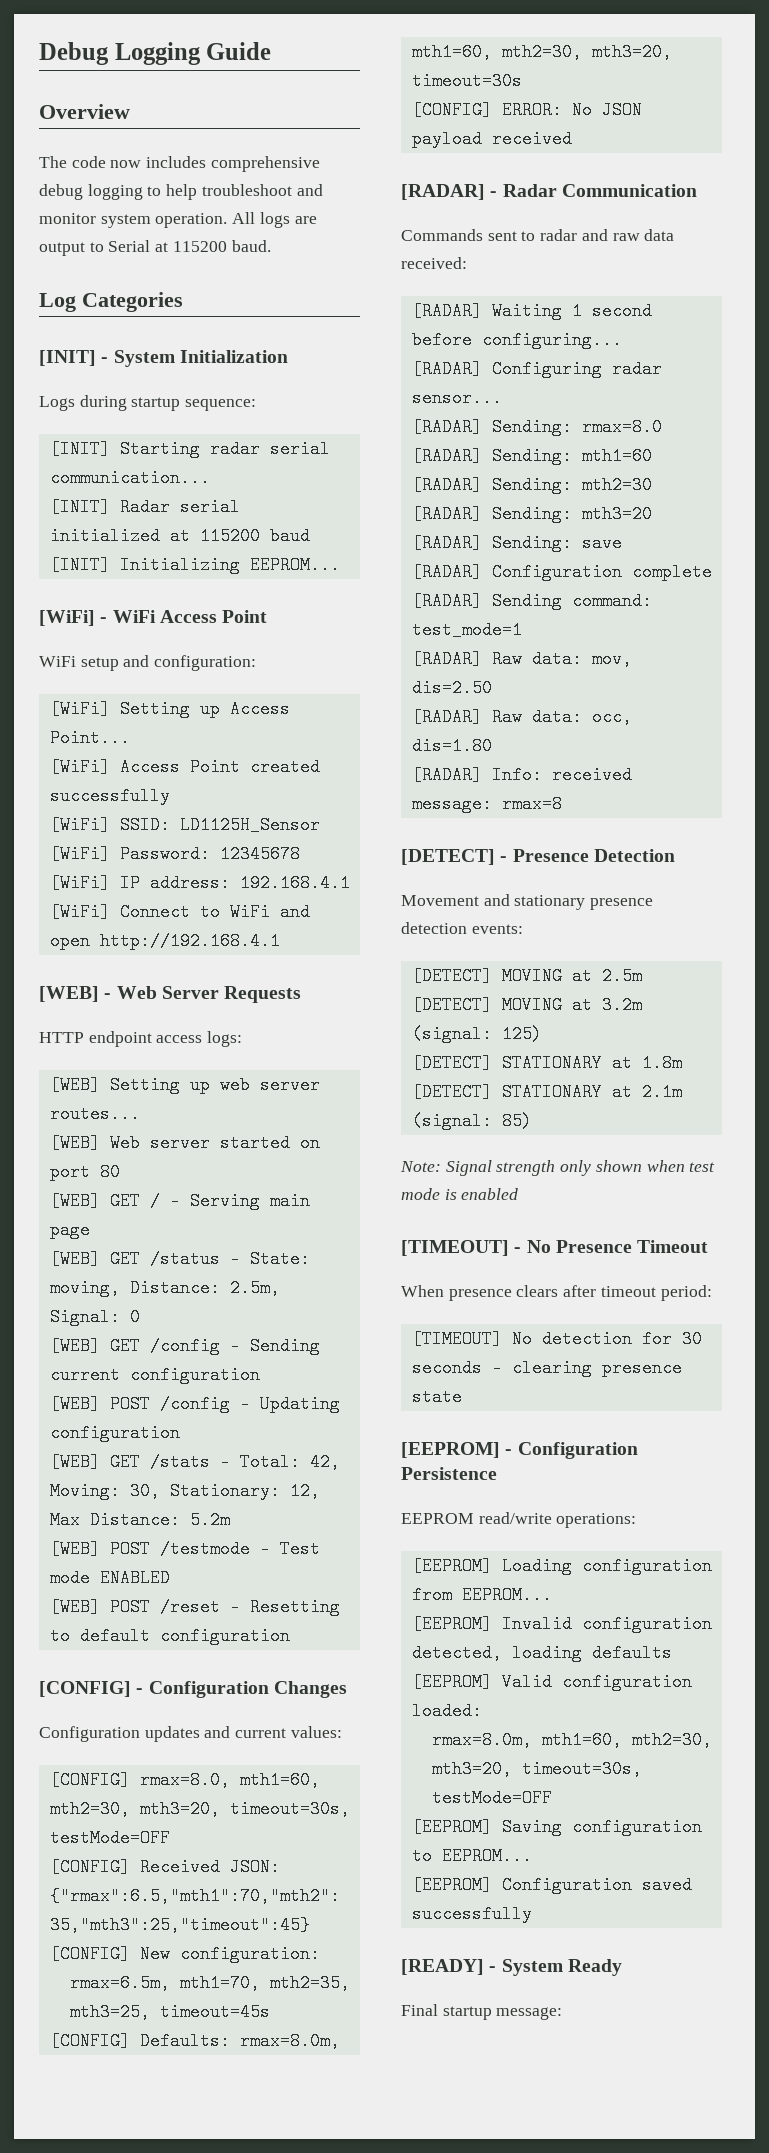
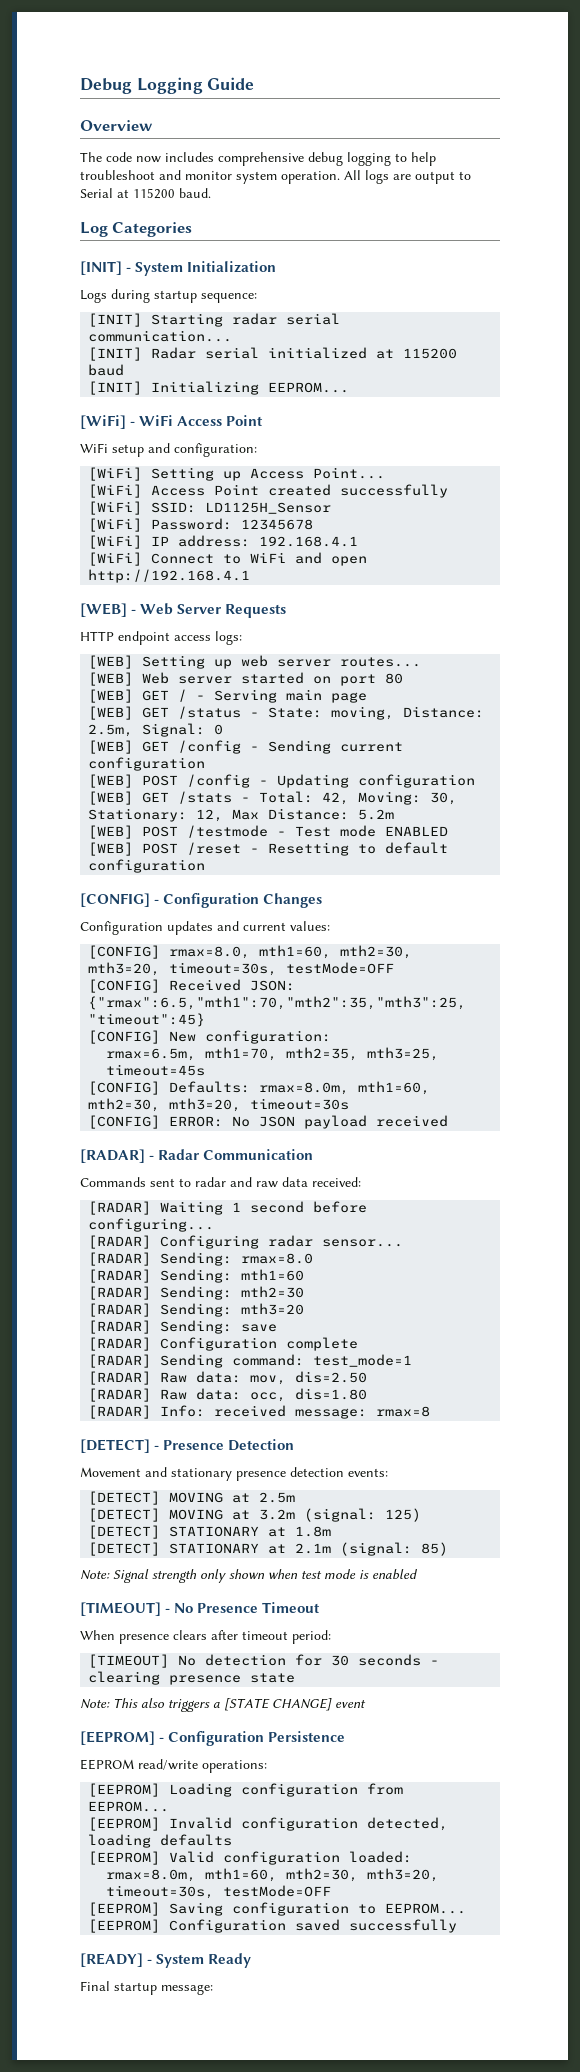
+ Note: This also triggers a [STATE CHANGE] event

